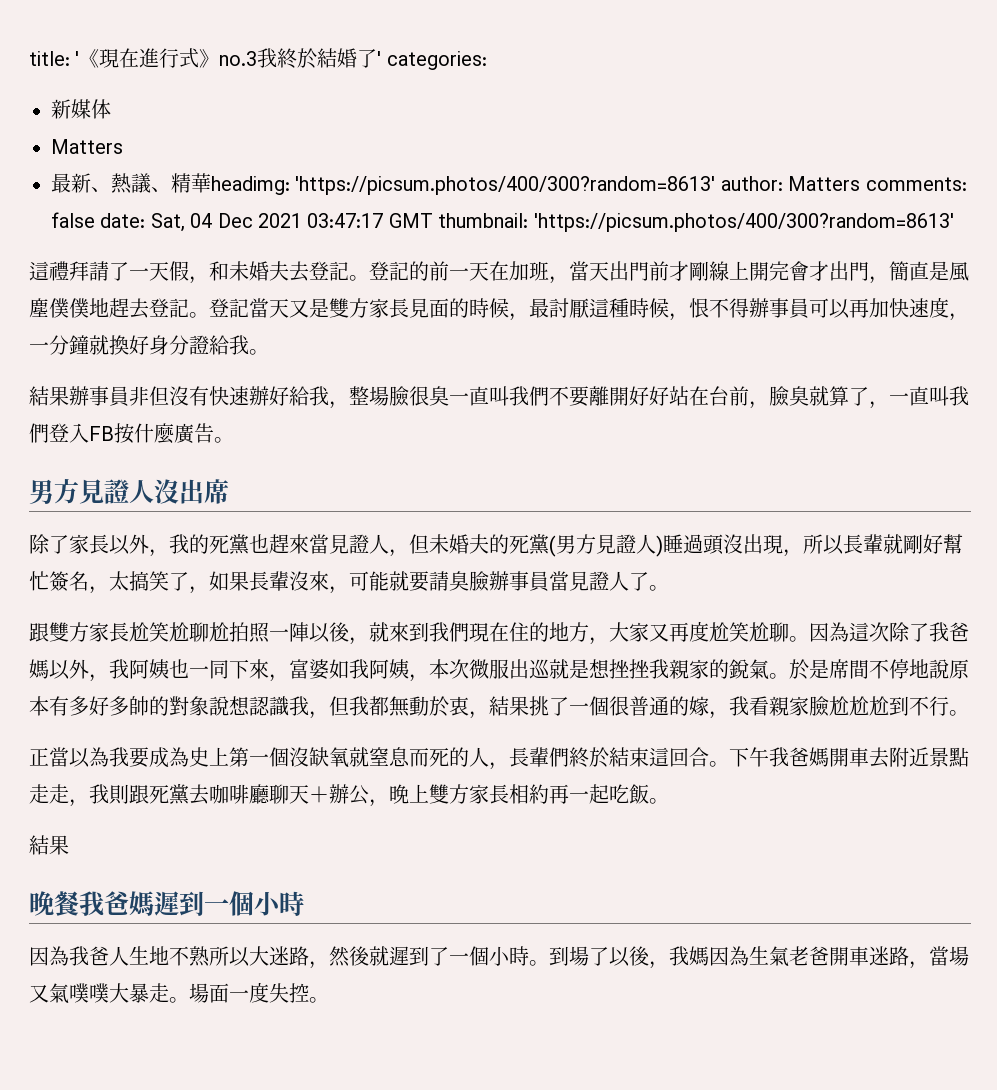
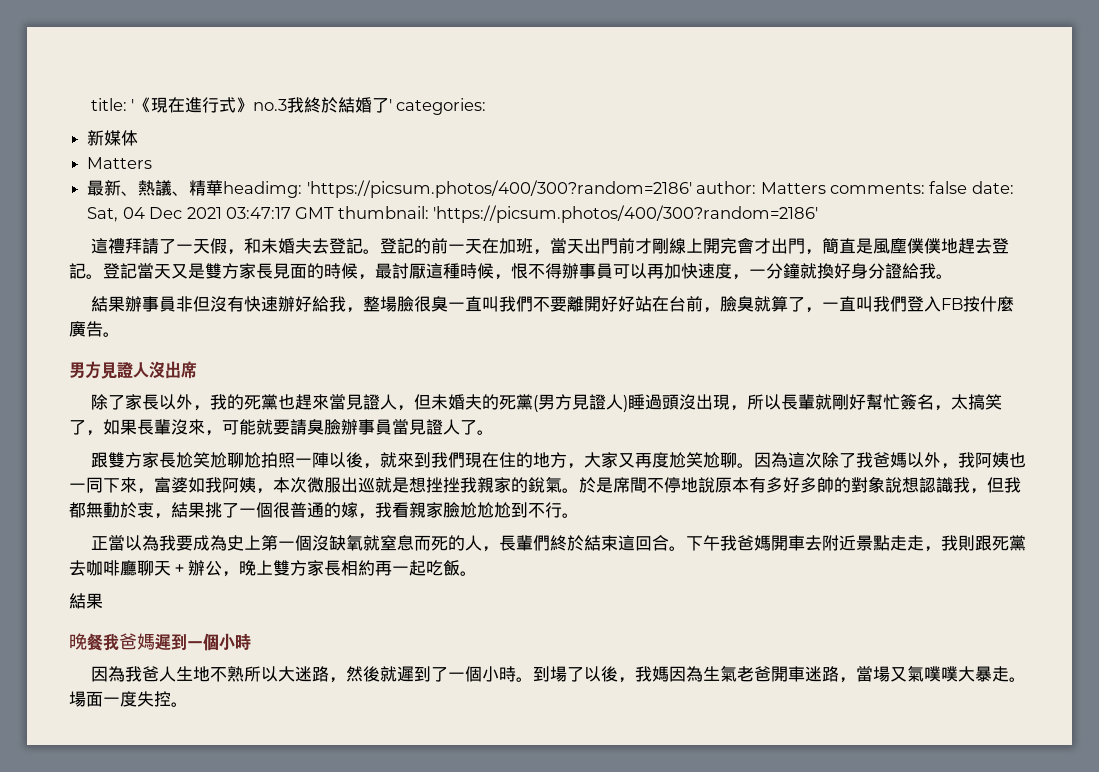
- 最新、熱議、精華headimg: 'https://picsum.photos/400/300?random=8613' author: Matters comments: false date: Sat, 04 Dec 2021 03:47:17 GMT thumbnail: 'https://picsum.photos/400/300?random=8613'
+ 最新、熱議、精華headimg: 'https://picsum.photos/400/300?random=2186' author: Matters comments: false date: Sat, 04 Dec 2021 03:47:17 GMT thumbnail: 'https://picsum.photos/400/300?random=2186'

